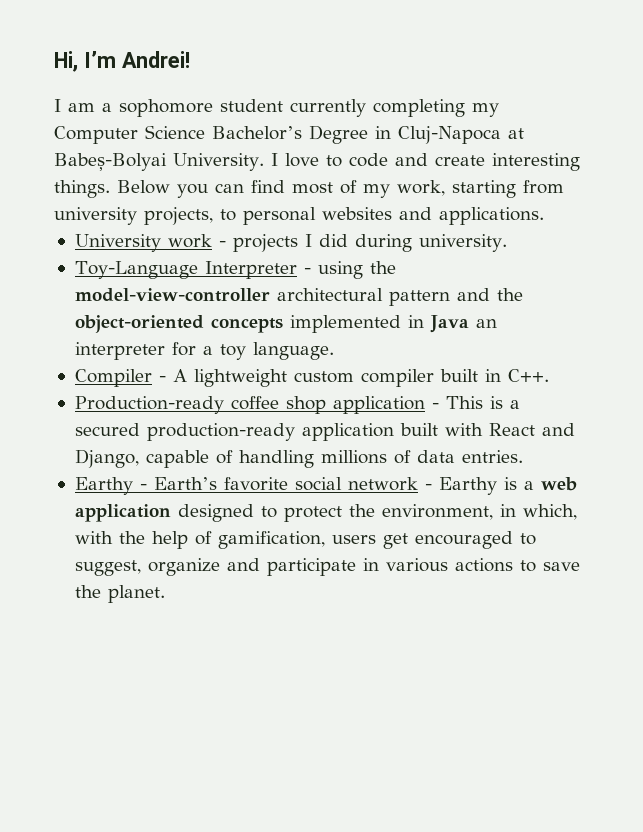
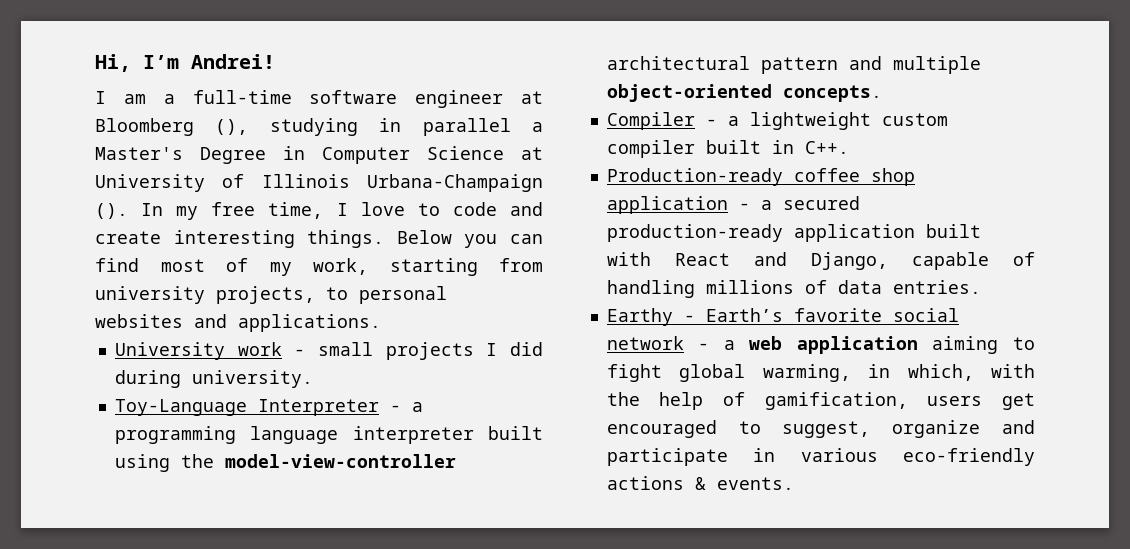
- I am a sophomore student currently completing my Computer Science Bachelor’s Degree in Cluj-Napoca at Babeș-Bolyai University. I love to code and create interesting things.
+ I am a full-time software engineer at Bloomberg (), studying in parallel a Master's Degree in Computer Science at University of Illinois Urbana-Champaign (). In my free time, I love to code and create interesting things.
- University work - projects I did during university.
+ University work - small projects I did during university.
- Toy-Language Interpreter - using the model-view-controller architectural pattern and the object-oriented concepts implemented in Java an interpreter for a toy language.
+ Toy-Language Interpreter - a programming language interpreter built using the model-view-controller architectural pattern and multiple object-oriented concepts.
- Compiler - A lightweight custom compiler built in C++.
+ Compiler - a lightweight custom compiler built in C++.
- Production-ready coffee shop application - This is a secured production-ready application built with React and Django, capable of handling millions of data entries.
+ Production-ready coffee shop application - a secured production-ready application built with React and Django, capable of handling millions of data entries.
- Earthy - Earth’s favorite social network - Earthy is a web application designed to protect the environment, in which, with the help of gamification, users get encouraged to suggest, organize and participate in various actions to save the planet.
+ Earthy - Earth’s favorite social network - a web application aiming to fight global warming, in which, with the help of gamification, users get encouraged to suggest, organize and participate in various eco-friendly actions & events.

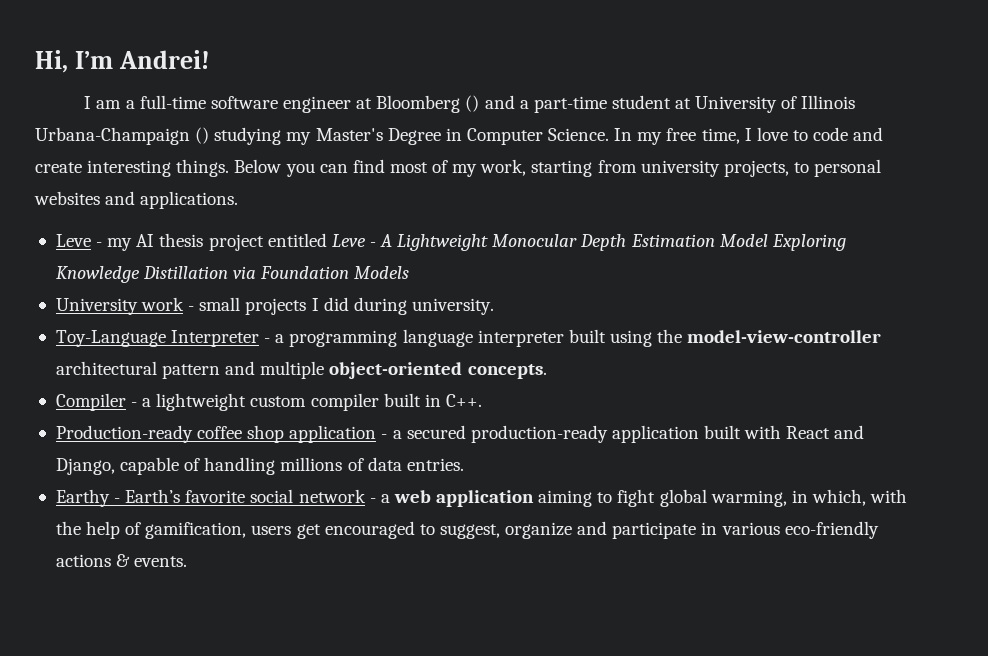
- I am a full-time software engineer at Bloomberg (), studying in parallel a Master's Degree in Computer Science at University of Illinois Urbana-Champaign ().
+ I am a full-time software engineer at Bloomberg () and a part-time student at University of Illinois Urbana-Champaign () studying my Master's Degree in Computer Science.
+ Leve - my AI thesis project entitled Leve - A Lightweight Monocular Depth Estimation Model Exploring Knowledge Distillation via Foundation Models

